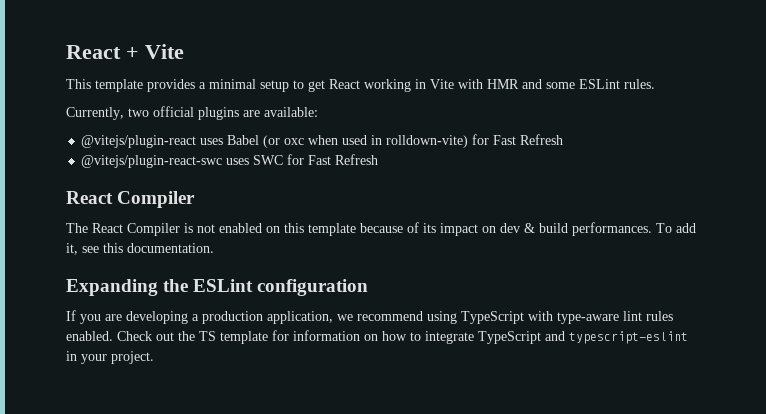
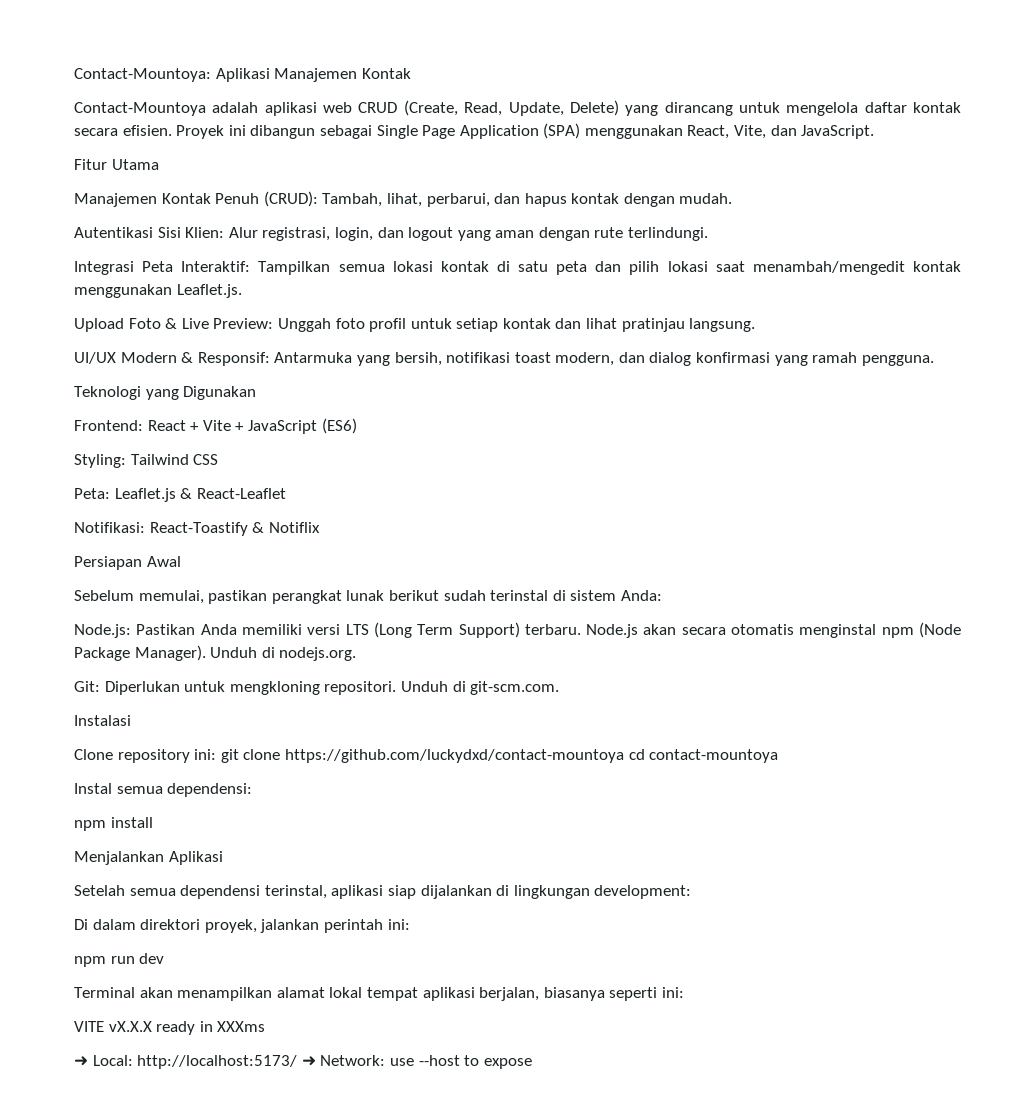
- React + Vite
- This template provides a minimal setup to get React working in Vite with HMR and some ESLint rules.
- Currently, two official plugins are available:
- @vitejs/plugin-react uses Babel (or oxc when used in rolldown-vite) for Fast Refresh
- @vitejs/plugin-react-swc uses SWC for Fast Refresh
- React Compiler
- The React Compiler is not enabled on this template because of its impact on dev & build performances. To add it, see this documentation.
- Expanding the ESLint configuration
- If you are developing a production application, we recommend using TypeScript with type-aware lint rules enabled. Check out the TS template for information on how to integrate TypeScript and typescript-eslint in your project.
+ Contact-Mountoya: Aplikasi Manajemen Kontak
+ Contact-Mountoya adalah aplikasi web CRUD (Create, Read, Update, Delete) yang dirancang untuk mengelola daftar kontak secara efisien. Proyek ini dibangun sebagai Single Page Application (SPA) menggunakan React, Vite, dan JavaScript.
+ Fitur Utama
+ Manajemen Kontak Penuh (CRUD): Tambah, lihat, perbarui, dan hapus kontak dengan mudah.
+ Autentikasi Sisi Klien: Alur registrasi, login, dan logout yang aman dengan rute terlindungi.
+ Integrasi Peta Interaktif: Tampilkan semua lokasi kontak di satu peta dan pilih lokasi saat menambah/mengedit kontak menggunakan Leaflet.js.
+ Upload Foto & Live Preview: Unggah foto profil untuk setiap kontak dan lihat pratinjau langsung.
+ UI/UX Modern & Responsif: Antarmuka yang bersih, notifikasi toast modern, dan dialog konfirmasi yang ramah pengguna.
+ Teknologi yang Digunakan
+ Frontend: React + Vite + JavaScript (ES6)
+ Styling: Tailwind CSS
+ Peta: Leaflet.js & React-Leaflet
+ Notifikasi: React-Toastify & Notiflix
+ Persiapan Awal
+ Sebelum memulai, pastikan perangkat lunak berikut sudah terinstal di sistem Anda:
+ Node.js: Pastikan Anda memiliki versi LTS (Long Term Support) terbaru. Node.js akan secara otomatis menginstal npm (Node Package Manager). Unduh di nodejs.org.
+ Git: Diperlukan untuk mengkloning repositori. Unduh di git-scm.com.
+ Instalasi
+ Clone repository ini: git clone https://github.com/luckydxd/contact-mountoya cd contact-mountoya
+ Instal semua dependensi:
+ npm install
+ Menjalankan Aplikasi
+ Setelah semua dependensi terinstal, aplikasi siap dijalankan di lingkungan development:
+ Di dalam direktori proyek, jalankan perintah ini:
+ npm run dev
+ Terminal akan menampilkan alamat lokal tempat aplikasi berjalan, biasanya seperti ini:
+ VITE vX.X.X ready in XXXms
+ ➜ Local: http://localhost:5173/ ➜ Network: use --host to expose

